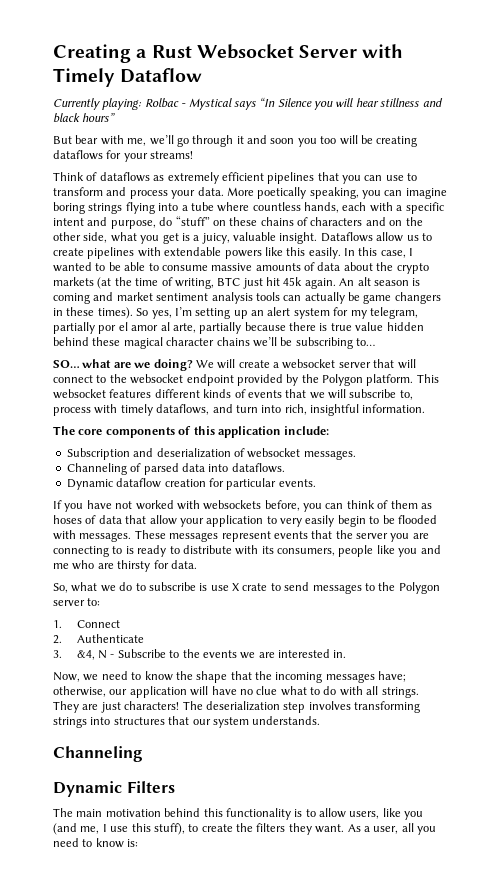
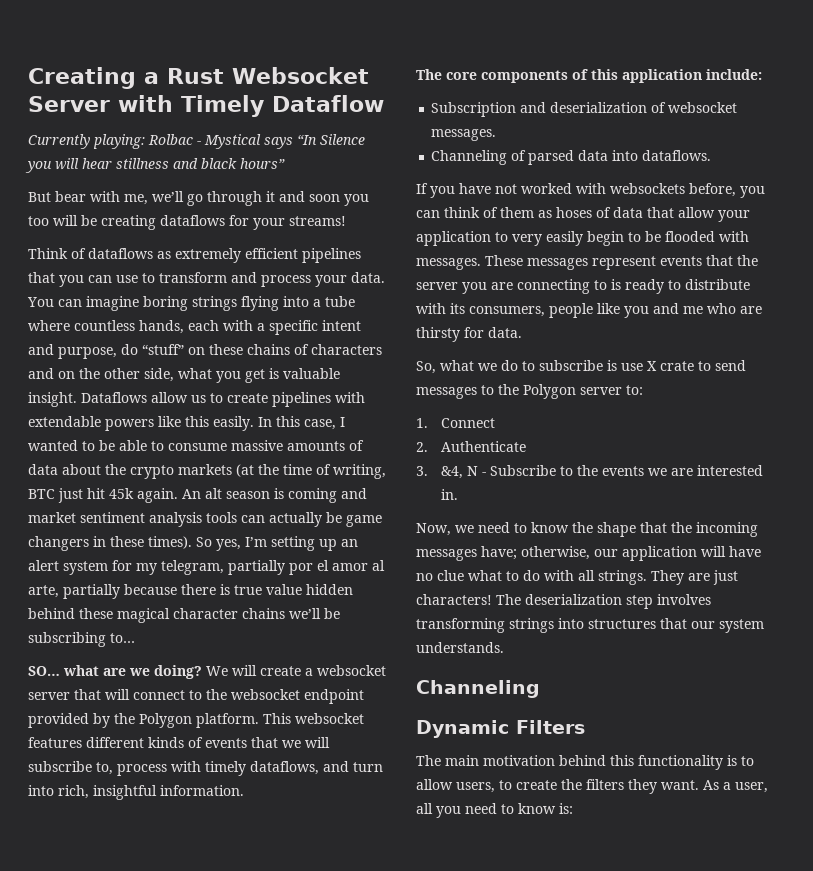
- More poetically speaking, you can imagine boring strings flying into a tube where countless hands, each with a specific intent and purpose, do “stuff” on these chains of characters and on the other side, what you get is a juicy, valuable insight.
+ You can imagine boring strings flying into a tube where countless hands, each with a specific intent and purpose, do “stuff” on these chains of characters and on the other side, what you get is valuable insight.
- Dynamic dataflow creation for particular events.
- The main motivation behind this functionality is to allow users, like you (and me, I use this stuff), to create the filters they want.
+ The main motivation behind this functionality is to allow users, to create the filters they want.

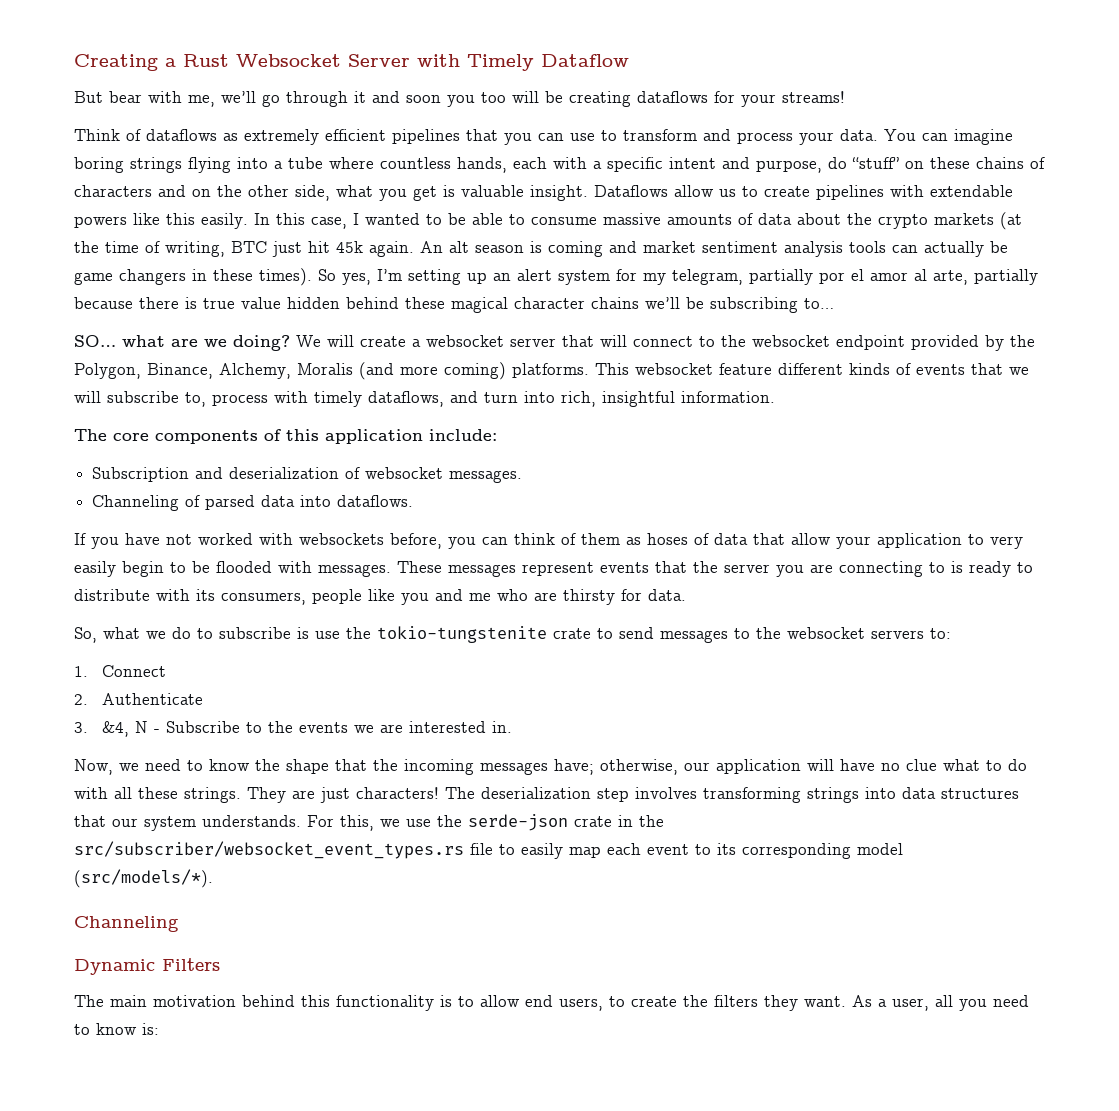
- Currently playing: Rolbac - Mystical says “In Silence you will hear stillness and black hours”
- We will create a websocket server that will connect to the websocket endpoint provided by the Polygon platform.
+ We will create a websocket server that will connect to the websocket endpoint provided by the Polygon, Binance, Alchemy, Moralis (and more coming) platforms.
- This websocket features different kinds of events that we will subscribe to, process with timely dataflows, and turn into rich, insightful information.
+ This websocket feature different kinds of events that we will subscribe to, process with timely dataflows, and turn into rich, insightful information.
- So, what we do to subscribe is use X crate to send messages to the Polygon server to:
+ So, what we do to subscribe is use the tokio-tungstenite crate to send messages to the websocket servers to:
- Now, we need to know the shape that the incoming messages have; otherwise, our application will have no clue what to do with all strings.
+ Now, we need to know the shape that the incoming messages have; otherwise, our application will have no clue what to do with all these strings.
- The deserialization step involves transforming strings into structures that our system understands.
+ The deserialization step involves transforming strings into data structures that our system understands. For this, we use the serde-json crate in the src/subscriber/websocket_event_types.rs file to easily map each event to its corresponding model (src/models/*).
- The main motivation behind this functionality is to allow users, to create the filters they want.
+ The main motivation behind this functionality is to allow end users, to create the filters they want.

